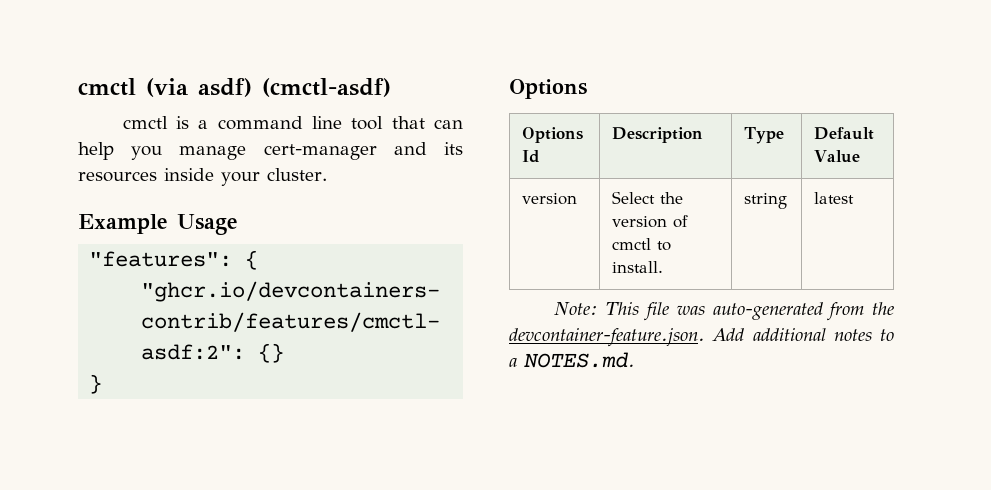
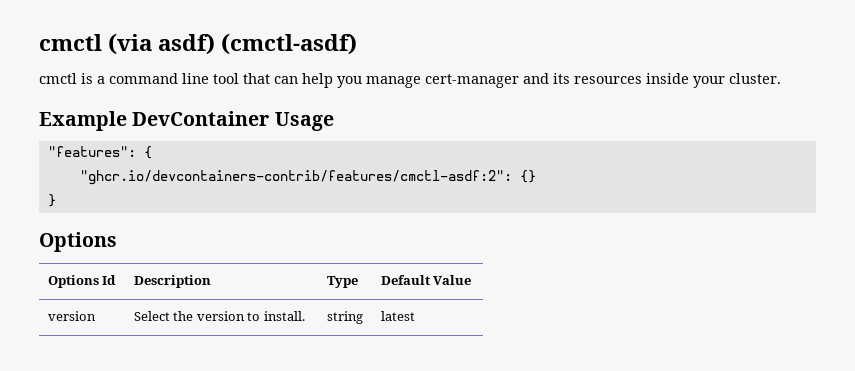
- Example Usage
+ Example DevContainer Usage
- version | Select the version of cmctl to install. | string | latest
+ version | Select the version to install. | string | latest
- Note: This file was auto-generated from the devcontainer-feature.json. Add additional notes to a NOTES.md.

